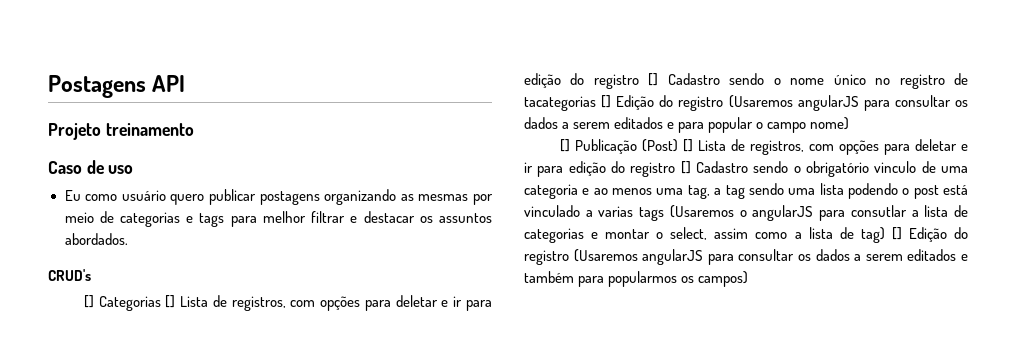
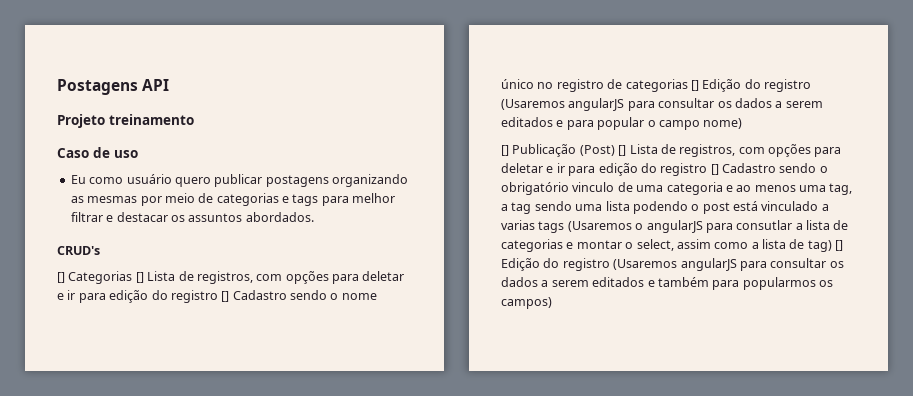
- [] Categorias [] Lista de registros, com opções para deletar e ir para edição do registro [] Cadastro sendo o nome único no registro de tacategorias [] Edição do registro (Usaremos angularJS para consultar os dados a serem editados e para popular o campo nome)
+ [] Categorias [] Lista de registros, com opções para deletar e ir para edição do registro [] Cadastro sendo o nome único no registro de categorias [] Edição do registro (Usaremos angularJS para consultar os dados a serem editados e para popular o campo nome)

